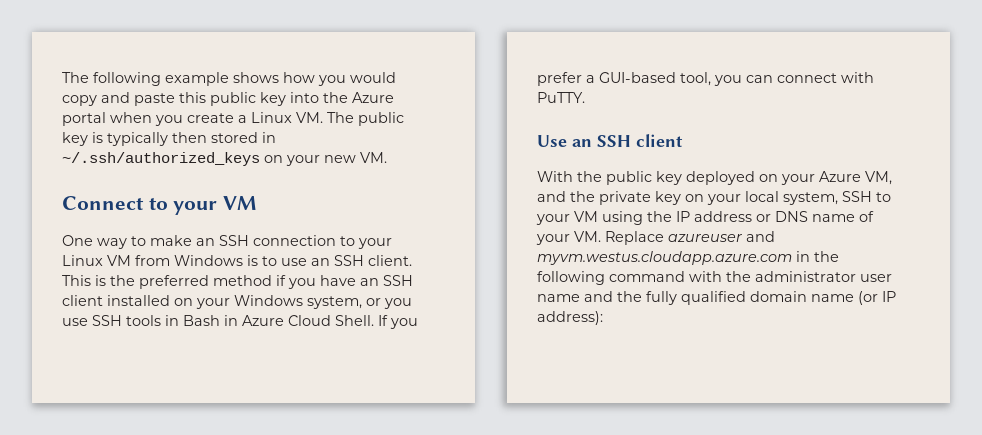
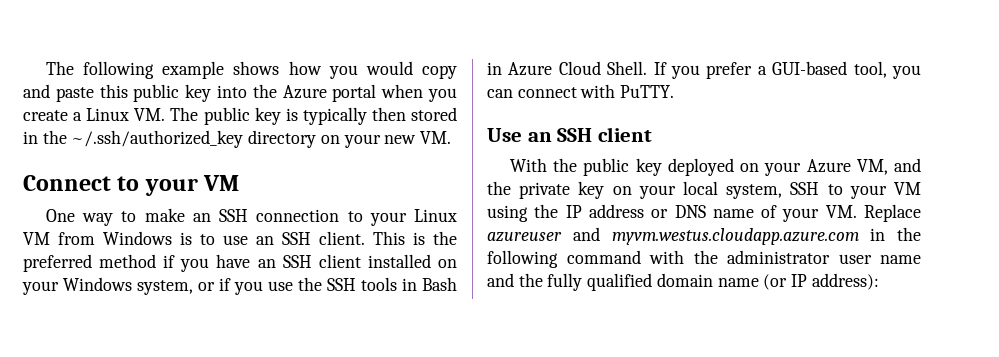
- The following example shows how you would copy and paste this public key into the Azure portal when you create a Linux VM. The public key is typically then stored in ~/.ssh/authorized_keys on your new VM.
+ The following example shows how you would copy and paste this public key into the Azure portal when you create a Linux VM. The public key is typically then stored in the ~/.ssh/authorized_key directory on your new VM.
- This is the preferred method if you have an SSH client installed on your Windows system, or you use SSH tools in Bash in Azure Cloud Shell.
+ This is the preferred method if you have an SSH client installed on your Windows system, or if you use the SSH tools in Bash in Azure Cloud Shell.

